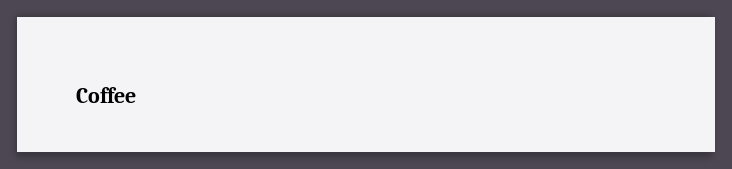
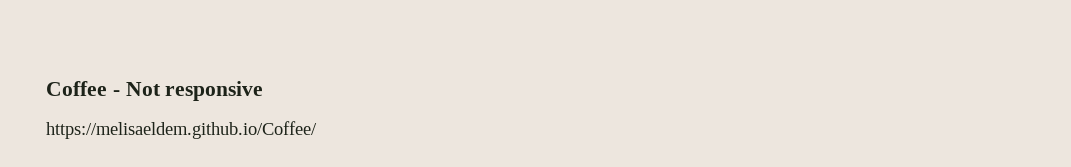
- Coffee
+ Coffee - Not responsive
+ https://melisaeldem.github.io/Coffee/

